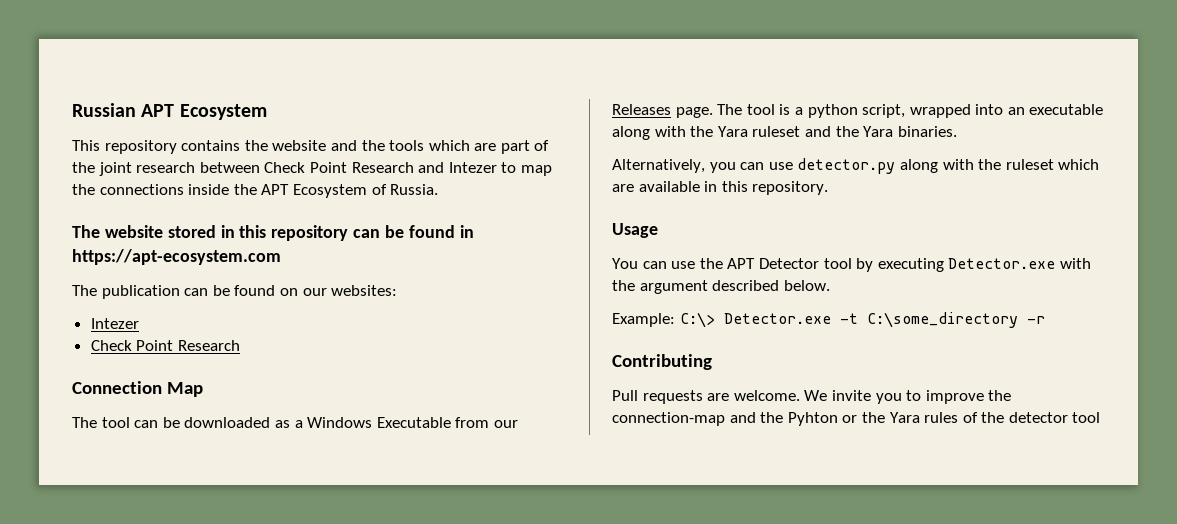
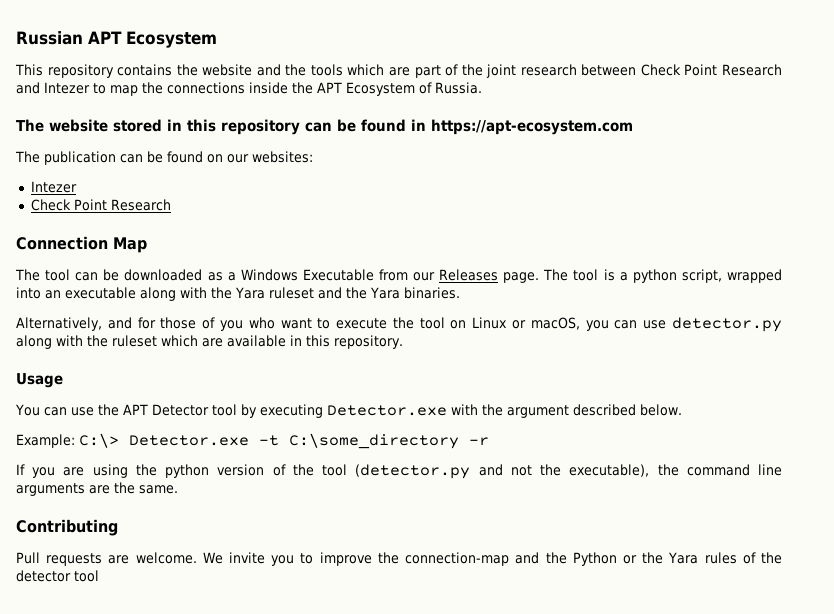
- Alternatively, you can use detector.py along with the ruleset which are available in this repository.
+ Alternatively, and for those of you who want to execute the tool on Linux or macOS, you can use detector.py along with the ruleset which are available in this repository.
+ If you are using the python version of the tool (detector.py and not the executable), the command line arguments are the same.
- We invite you to improve the connection-map and the Pyhton or the Yara rules of the detector tool
+ We invite you to improve the connection-map and the Python or the Yara rules of the detector tool

